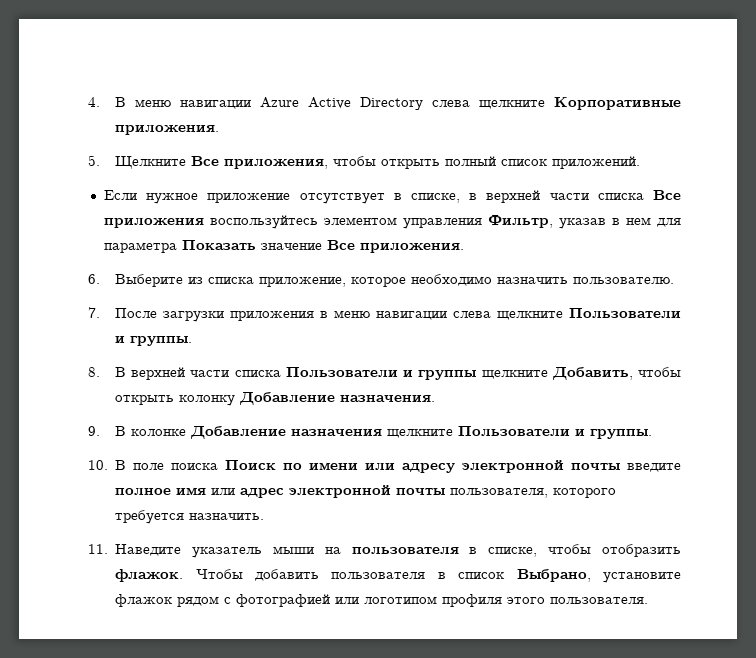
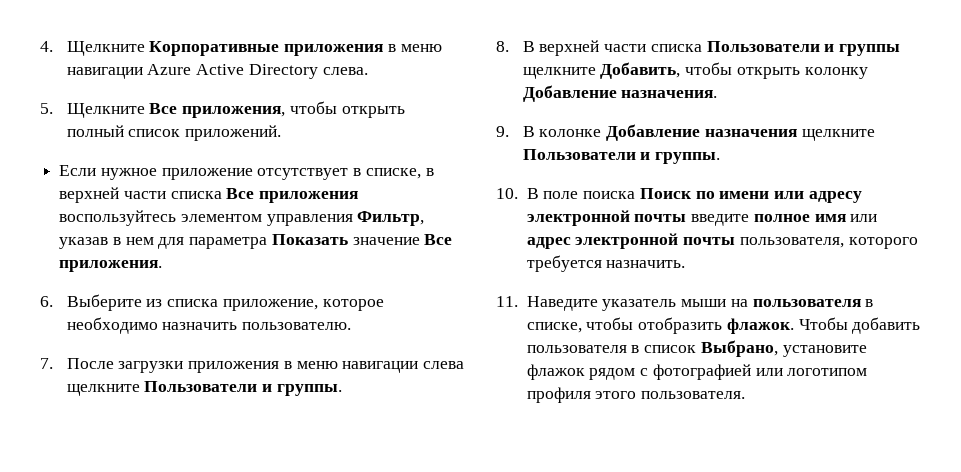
- 4. В меню навигации Azure Active Directory слева щелкните Корпоративные приложения.
+ 4. Щелкните Корпоративные приложения в меню навигации Azure Active Directory слева.

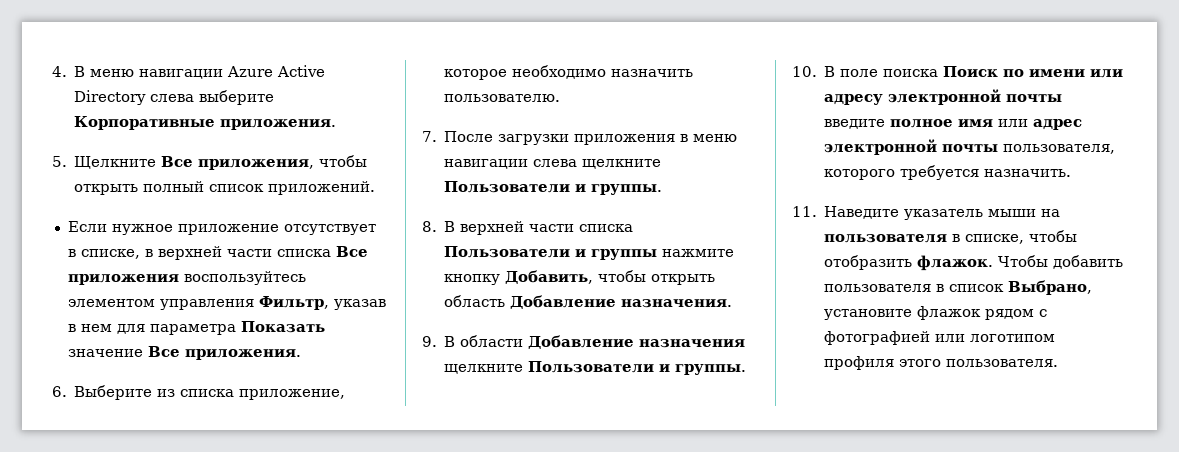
- 4. Щелкните Корпоративные приложения в меню навигации Azure Active Directory слева.
+ 4. В меню навигации Azure Active Directory слева выберите Корпоративные приложения.
- 8. В верхней части списка Пользователи и группы щелкните Добавить, чтобы открыть колонку Добавление назначения.
+ 8. В верхней части списка Пользователи и группы нажмите кнопку Добавить, чтобы открыть область Добавление назначения.
- 9. В колонке Добавление назначения щелкните Пользователи и группы.
+ 9. В области Добавление назначения щелкните Пользователи и группы.

